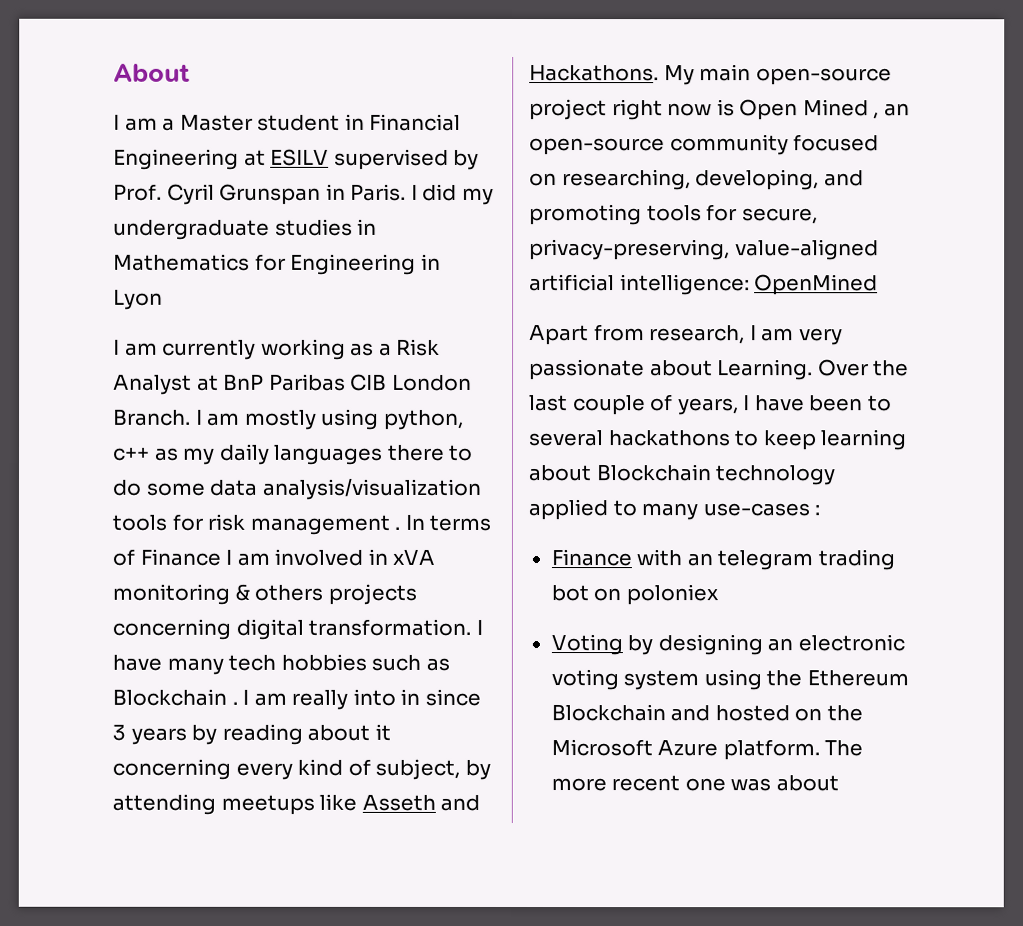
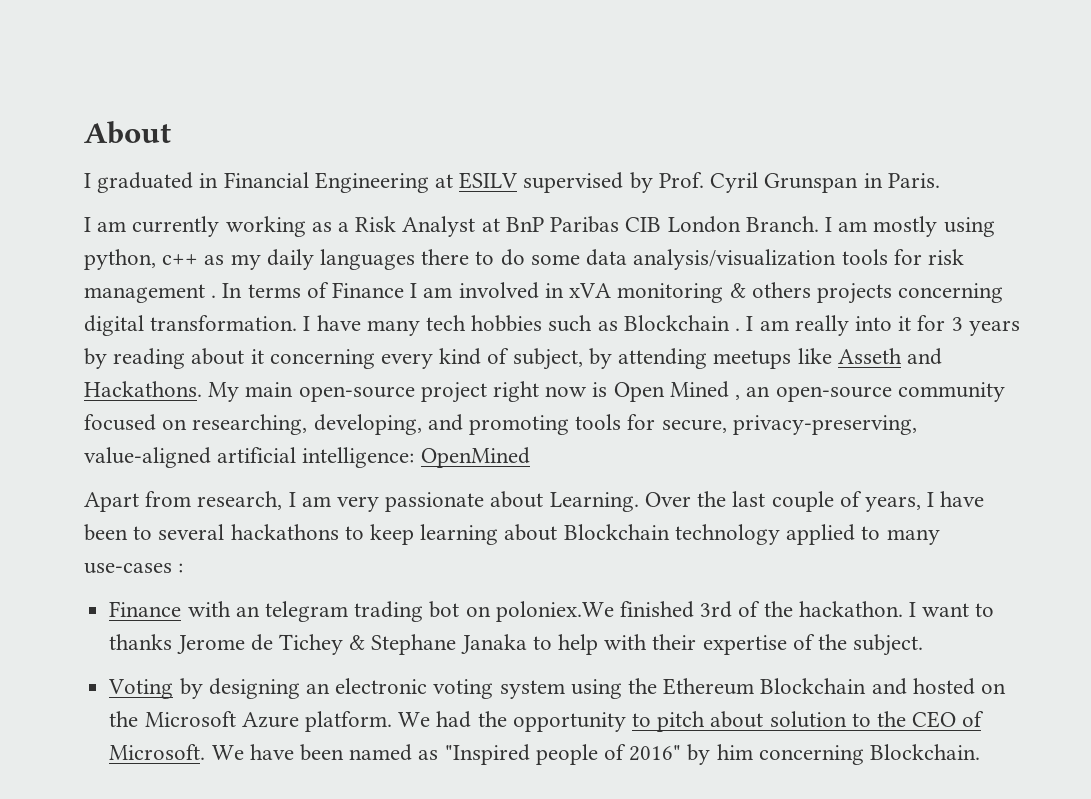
- I am a Master student in Financial Engineering at ESILV supervised by Prof. Cyril Grunspan in Paris. I did my undergraduate studies in Mathematics for Engineering in Lyon
+ I graduated in Financial Engineering at ESILV supervised by Prof. Cyril Grunspan in Paris.
- I am really into in since 3 years by reading about it concerning every kind of subject, by attending meetups like Asseth and Hackathons.
+ I am really into it for 3 years by reading about it concerning every kind of subject, by attending meetups like Asseth and Hackathons.
- Finance with an telegram trading bot on poloniex
+ Finance with an telegram trading bot on poloniex.We finished 3rd of the hackathon. I want to thanks Jerome de Tichey & Stephane Janaka to help with their expertise of the subject.
- The more recent one was about
+ We had the opportunity to pitch about solution to the CEO of Microsoft. We have been named as "Inspired people of 2016" by him concerning Blockchain.

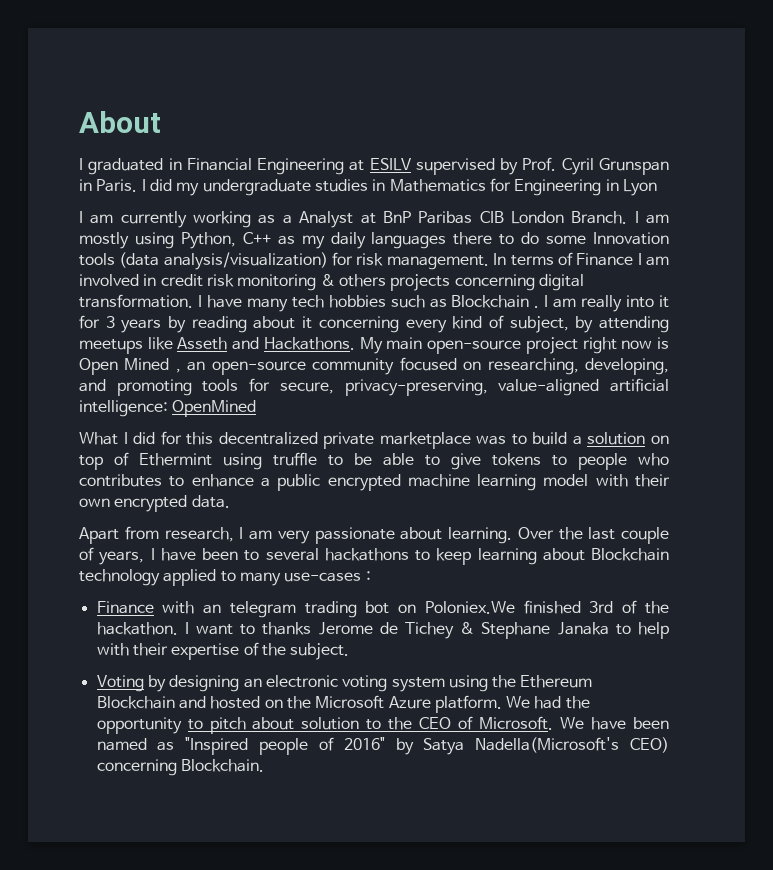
+ I did my undergraduate studies in Mathematics for Engineering in Lyon
- I am currently working as a Risk Analyst at BnP Paribas CIB London Branch.
+ I am currently working as a Analyst at BnP Paribas CIB London Branch.
- I am mostly using python, c++ as my daily languages there to do some data analysis/visualization tools for risk management .
+ I am mostly using Python, C++ as my daily languages there to do some Innovation tools (data analysis/visualization) for risk management.
- In terms of Finance I am involved in xVA monitoring & others projects concerning digital transformation.
+ In terms of Finance I am involved in credit risk monitoring & others projects concerning digital transformation.
+ What I did for this decentralized private marketplace was to build a solution on top of Ethermint using truffle to be able to give tokens to people who contributes to enhance a public encrypted machine learning model with their own encrypted data.
- Apart from research, I am very passionate about Learning.
+ Apart from research, I am very passionate about learning.
- Finance with an telegram trading bot on poloniex.We finished 3rd of the hackathon.
+ Finance with an telegram trading bot on Poloniex.We finished 3rd of the hackathon.
- We have been named as "Inspired people of 2016" by him concerning Blockchain.
+ We have been named as "Inspired people of 2016" by Satya Nadella(Microsoft's CEO) concerning Blockchain.

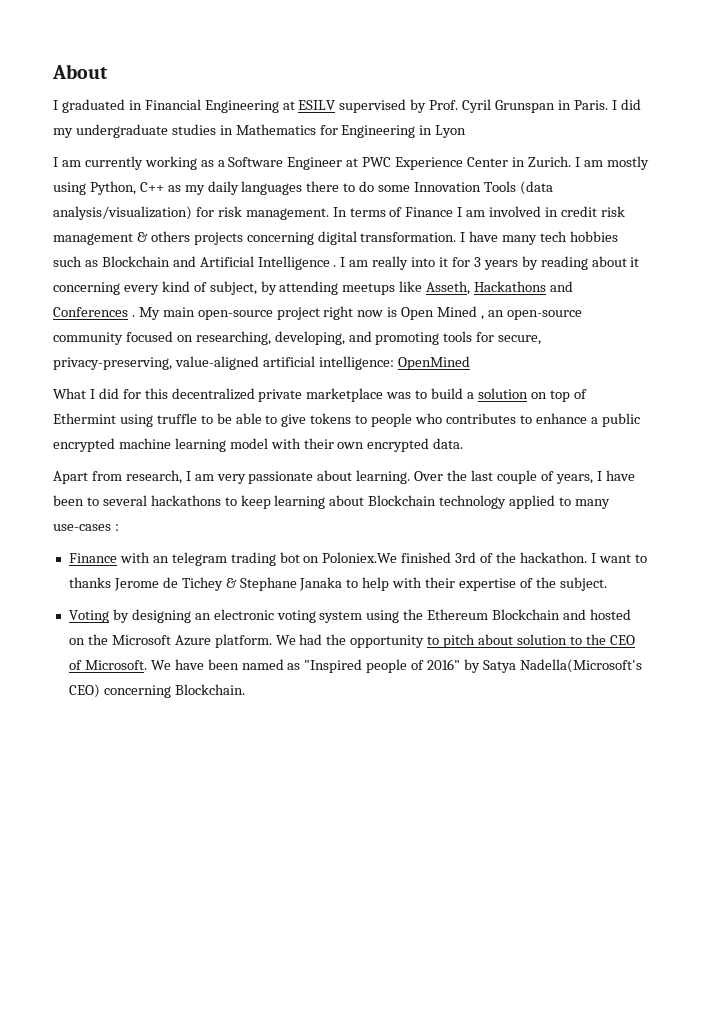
- I am currently working as a Analyst at BnP Paribas CIB London Branch.
+ I am currently working as a Software Engineer at PWC Experience Center in Zurich.
- I am mostly using Python, C++ as my daily languages there to do some Innovation tools (data analysis/visualization) for risk management.
+ I am mostly using Python, C++ as my daily languages there to do some Innovation Tools (data analysis/visualization) for risk management.
- In terms of Finance I am involved in credit risk monitoring & others projects concerning digital transformation.
+ In terms of Finance I am involved in credit risk management & others projects concerning digital transformation.
- I have many tech hobbies such as Blockchain .
+ I have many tech hobbies such as Blockchain and Artificial Intelligence .
- I am really into it for 3 years by reading about it concerning every kind of subject, by attending meetups like Asseth and Hackathons.
+ I am really into it for 3 years by reading about it concerning every kind of subject, by attending meetups like Asseth, Hackathons and Conferences .

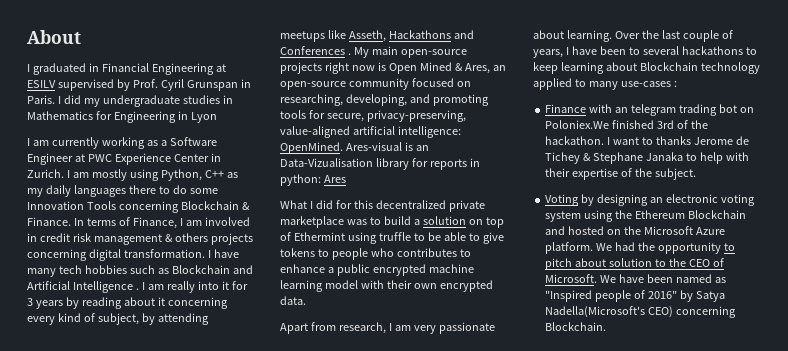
- I am mostly using Python, C++ as my daily languages there to do some Innovation Tools (data analysis/visualization) for risk management.
+ I am mostly using Python, C++ as my daily languages there to do some Innovation Tools concerning Blockchain & Finance.
- In terms of Finance I am involved in credit risk management & others projects concerning digital transformation.
+ In terms of Finance, I am involved in credit risk management & others projects concerning digital transformation.
- My main open-source project right now is Open Mined , an open-source community focused on researching, developing, and promoting tools for secure, privacy-preserving, value-aligned artificial intelligence: OpenMined
+ My main open-source projects right now is Open Mined & Ares, an open-source community focused on researching, developing, and promoting tools for secure, privacy-preserving, value-aligned artificial intelligence: OpenMined. Ares-visual is an Data-Vizualisation library for reports in python: Ares

